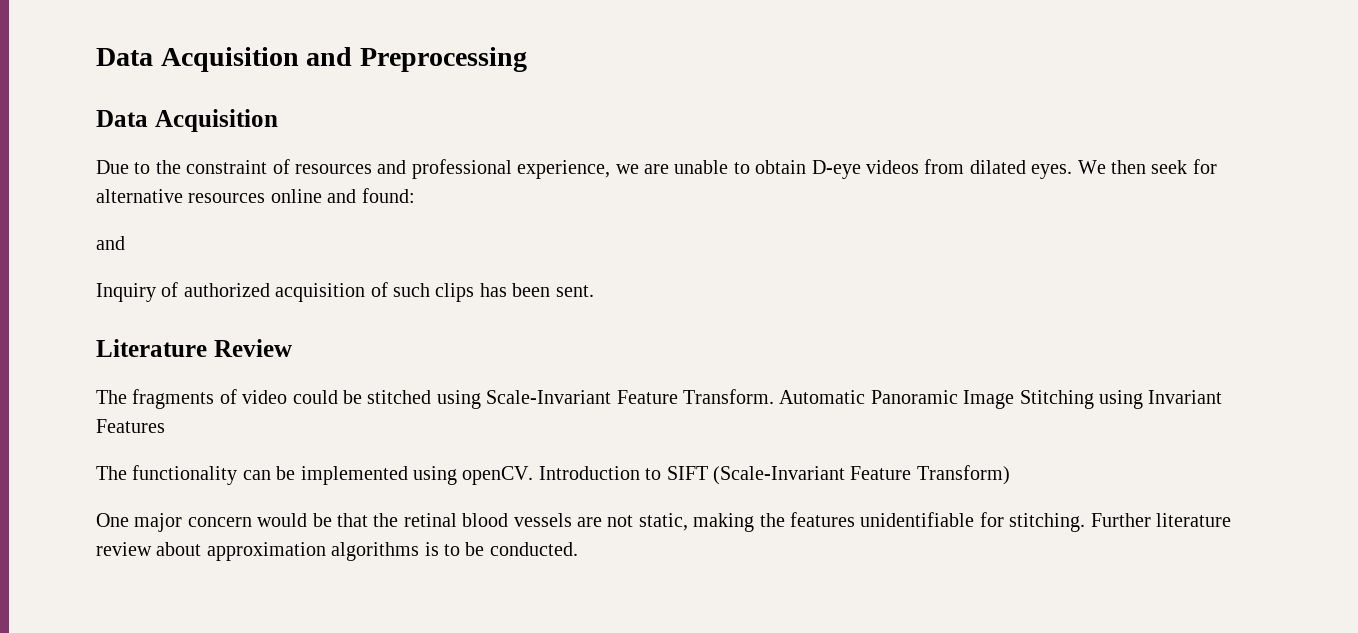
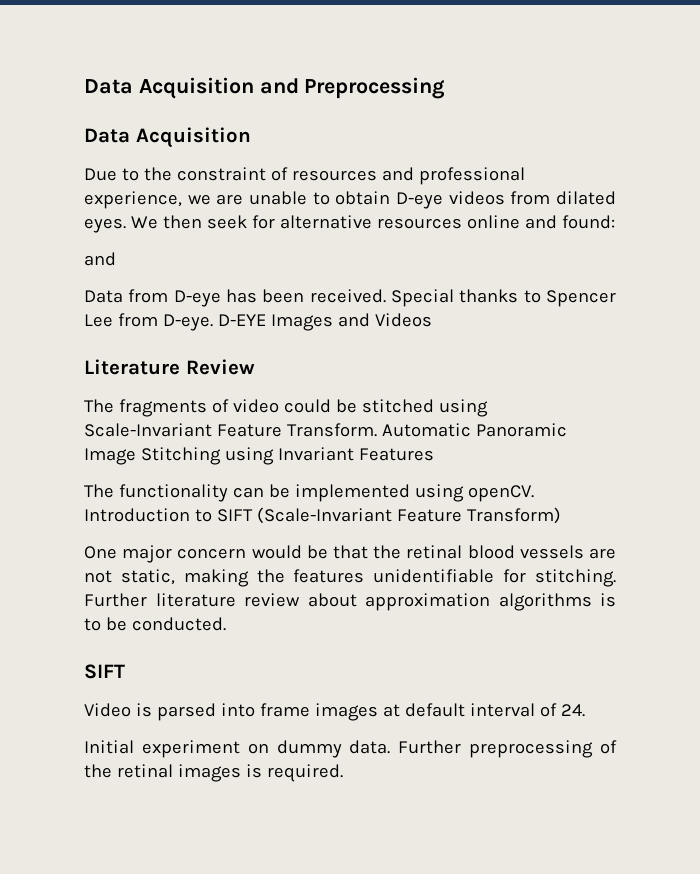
- Inquiry of authorized acquisition of such clips has been sent.
+ Data from D-eye has been received. Special thanks to Spencer Lee from D-eye. D-EYE Images and Videos
  Further literature review about approximation algorithms is to be conducted.
+ SIFT
+ Video is parsed into frame images at default interval of 24.
+ Initial experiment on dummy data. Further preprocessing of the retinal images is required.

